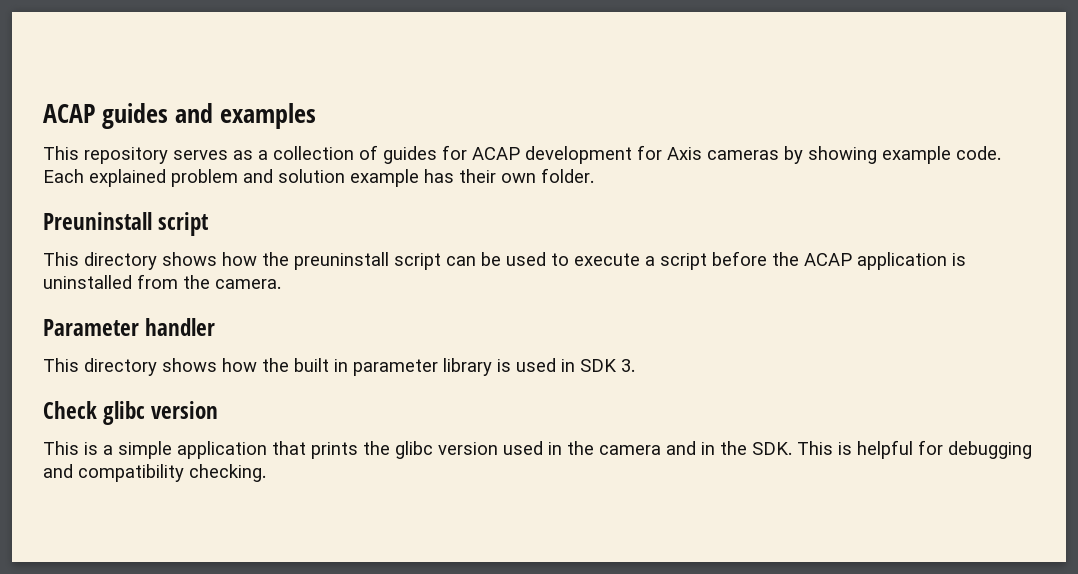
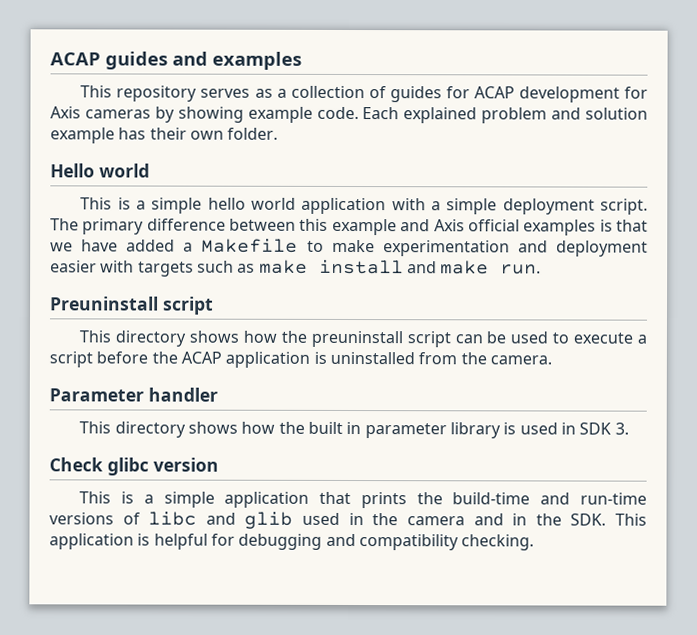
+ Hello world
+ This is a simple hello world application with a simple deployment script. The primary difference between this example and Axis official examples is that we have added a Makefile to make experimentation and deployment easier with targets such as make install and make run.
- This is a simple application that prints the glibc version used in the camera and in the SDK. This is helpful for debugging and compatibility checking.
+ This is a simple application that prints the build-time and run-time versions of libc and glib used in the camera and in the SDK. This application is helpful for debugging and compatibility checking.

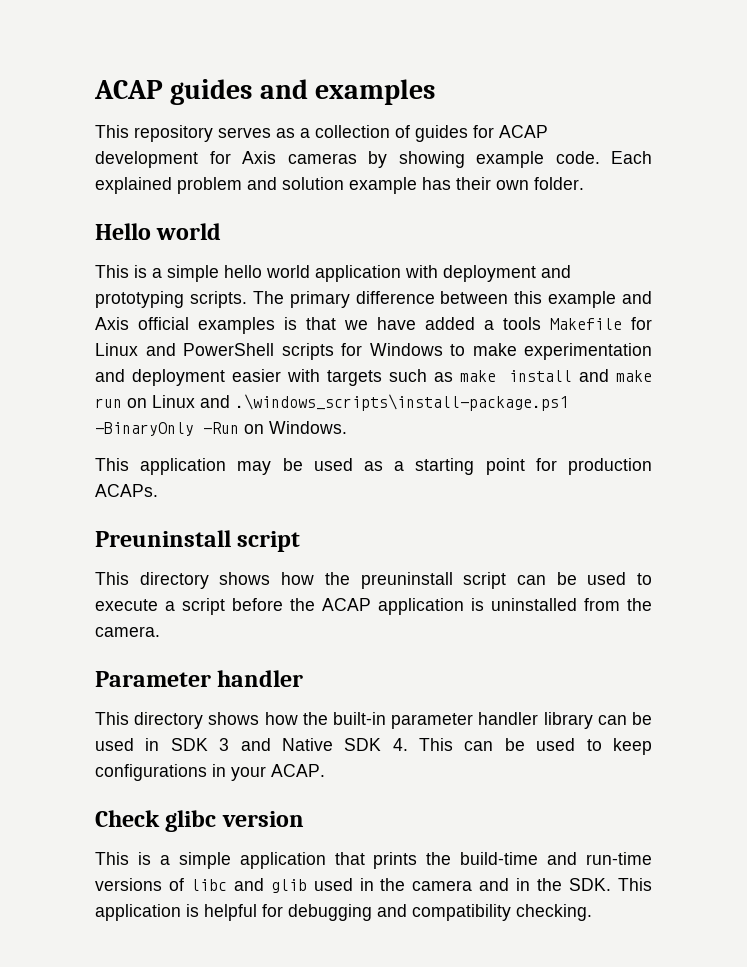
- This is a simple hello world application with a simple deployment script.
+ This is a simple hello world application with deployment and prototyping scripts.
- The primary difference between this example and Axis official examples is that we have added a Makefile to make experimentation and deployment easier with targets such as make install and make run.
+ The primary difference between this example and Axis official examples is that we have added a tools Makefile for Linux and PowerShell scripts for Windows to make experimentation and deployment easier with targets such as make install and make run on Linux and .\windows_scripts\install-package.ps1 -BinaryOnly -Run on Windows.
+ This application may be used as a starting point for production ACAPs.
- This directory shows how the built in parameter library is used in SDK 3.
+ This directory shows how the built-in parameter handler library can be used in SDK 3 and Native SDK 4. This can be used to keep configurations in your ACAP.

